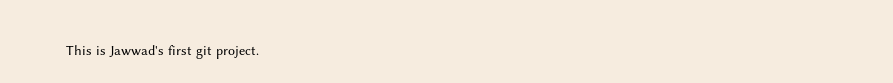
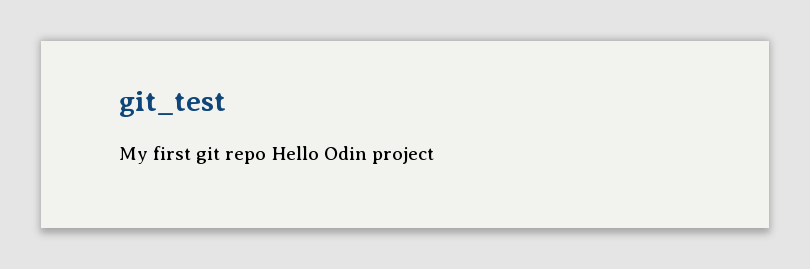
- This is Jawwad's first git project.
+ git_test
+ My first git repo Hello Odin project

